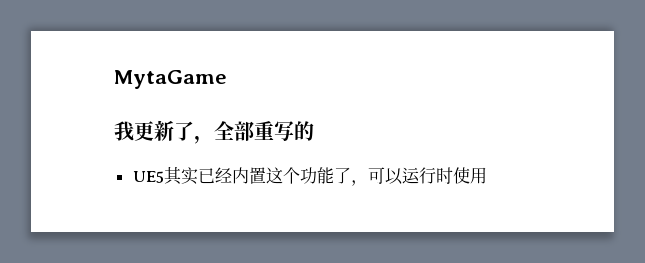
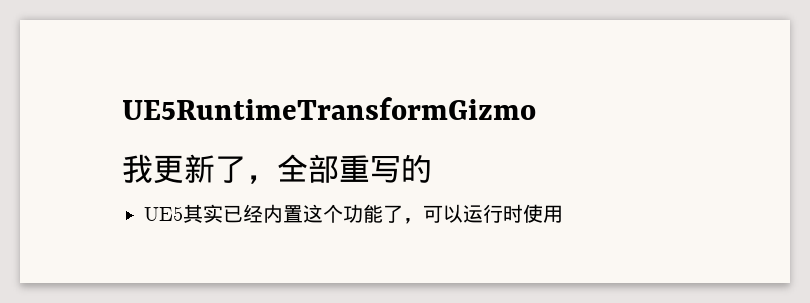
- MytaGame
+ UE5RuntimeTransformGizmo

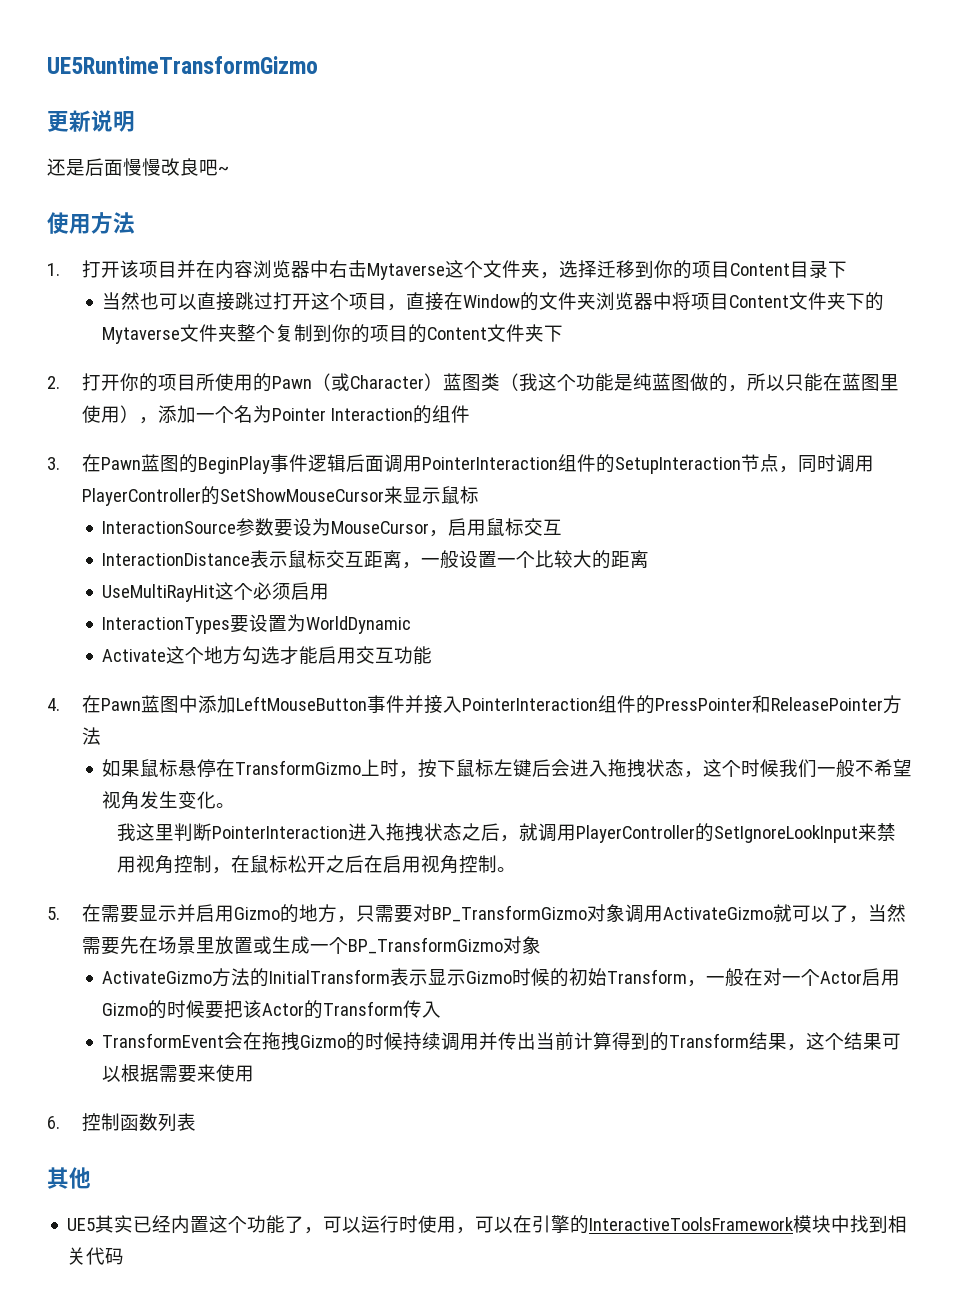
- 我更新了，全部重写的
+ 更新说明
+ 还是后面慢慢改良吧~
+ 使用方法
+ 1.打开该项目并在内容浏览器中右击Mytaverse这个文件夹，选择迁移到你的项目Content目录下
+ 当然也可以直接跳过打开这个项目，直接在Window的文件夹浏览器中将项目Content文件夹下的Mytaverse文件夹整个复制到你的项目的Content文件夹下
+ 2.打开你的项目所使用的Pawn（或Character）蓝图类（我这个功能是纯蓝图做的，所以只能在蓝图里使用），添加一个名为Pointer Interaction的组件
+ 3.在Pawn蓝图的BeginPlay事件逻辑后面调用PointerInteraction组件的SetupInteraction节点，同时调用PlayerController的SetShowMouseCursor来显示鼠标
+ InteractionSource参数要设为MouseCursor，启用鼠标交互
+ InteractionDistance表示鼠标交互距离，一般设置一个比较大的距离
+ UseMultiRayHit这个必须启用
+ InteractionTypes要设置为WorldDynamic
+ Activate这个地方勾选才能启用交互功能
+ 4.在Pawn蓝图中添加LeftMouseButton事件并接入PointerInteraction组件的PressPointer和ReleasePointer方法
+ 如果鼠标悬停在TransformGizmo上时，按下鼠标左键后会进入拖拽状态，这个时候我们一般不希望视角发生变化。
+ 我这里判断PointerInteraction进入拖拽状态之后，就调用PlayerController的SetIgnoreLookInput来禁用视角控制，在鼠标松开之后在启用视角控制。
+ 5.在需要显示并启用Gizmo的地方，只需要对BP_TransformGizmo对象调用ActivateGizmo就可以了，当然需要先在场景里放置或生成一个BP_TransformGizmo对象
+ ActivateGizmo方法的InitialTransform表示显示Gizmo时候的初始Transform，一般在对一个Actor启用Gizmo的时候要把该Actor的Transform传入
+ TransformEvent会在拖拽Gizmo的时候持续调用并传出当前计算得到的Transform结果，这个结果可以根据需要来使用
+ 6.控制函数列表
+ 其他
- UE5其实已经内置这个功能了，可以运行时使用
+ UE5其实已经内置这个功能了，可以运行时使用，可以在引擎的InteractiveToolsFramework模块中找到相关代码

